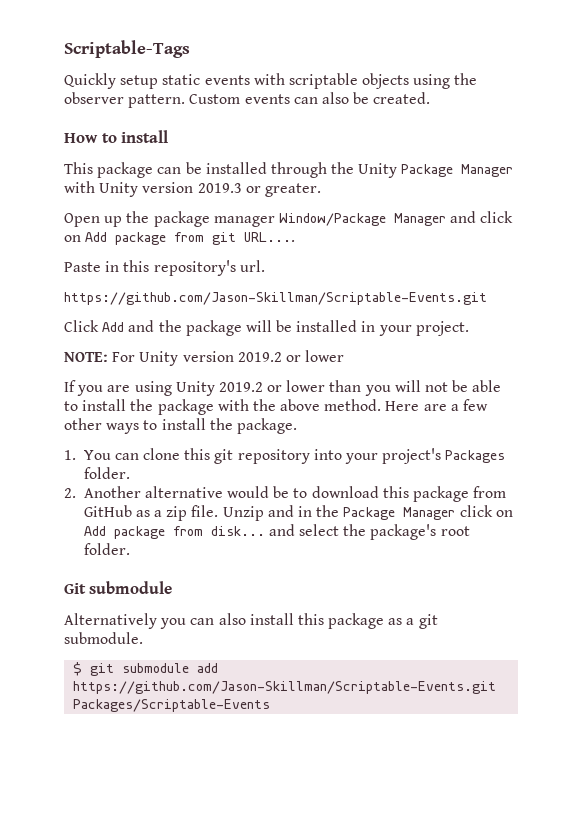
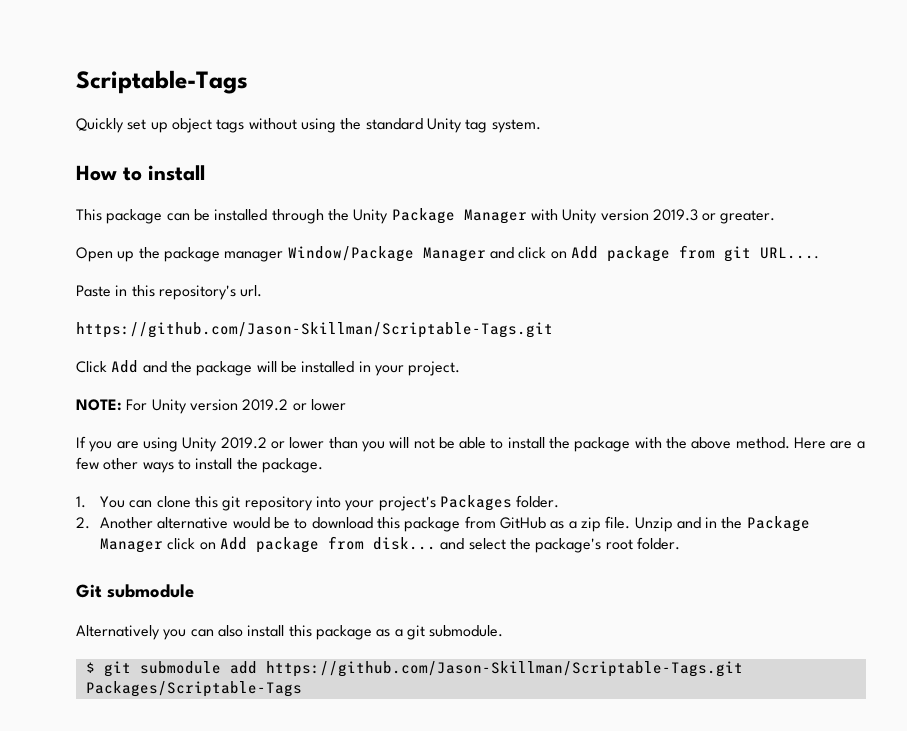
- Quickly setup static events with scriptable objects using the observer pattern. Custom events can also be created.
+ Quickly set up object tags without using the standard Unity tag system.
  Paste in this repository's url.
- https://github.com/Jason-Skillman/Scriptable-Events.git
+ https://github.com/Jason-Skillman/Scriptable-Tags.git
- $ git submodule add https://github.com/Jason-Skillman/Scriptable-Events.git Packages/Scriptable-Events
+ $ git submodule add https://github.com/Jason-Skillman/Scriptable-Tags.git Packages/Scriptable-Tags

